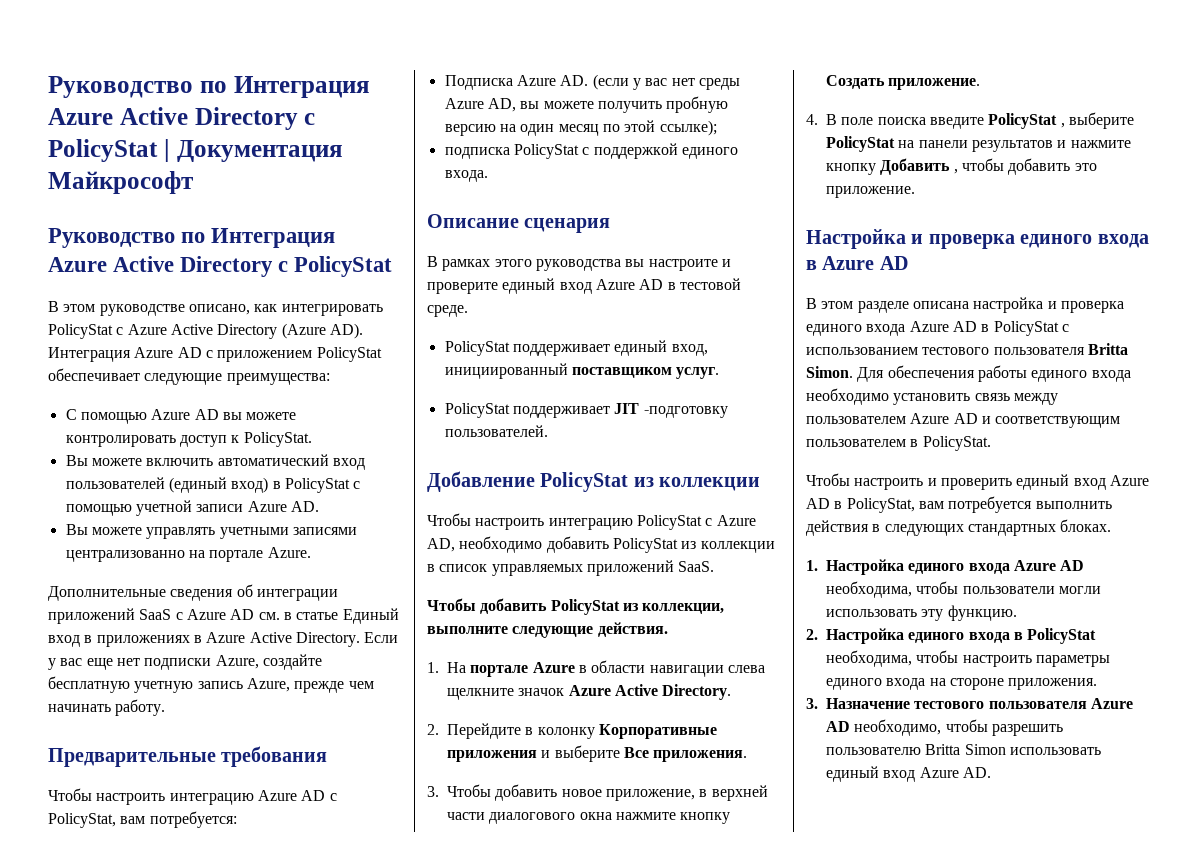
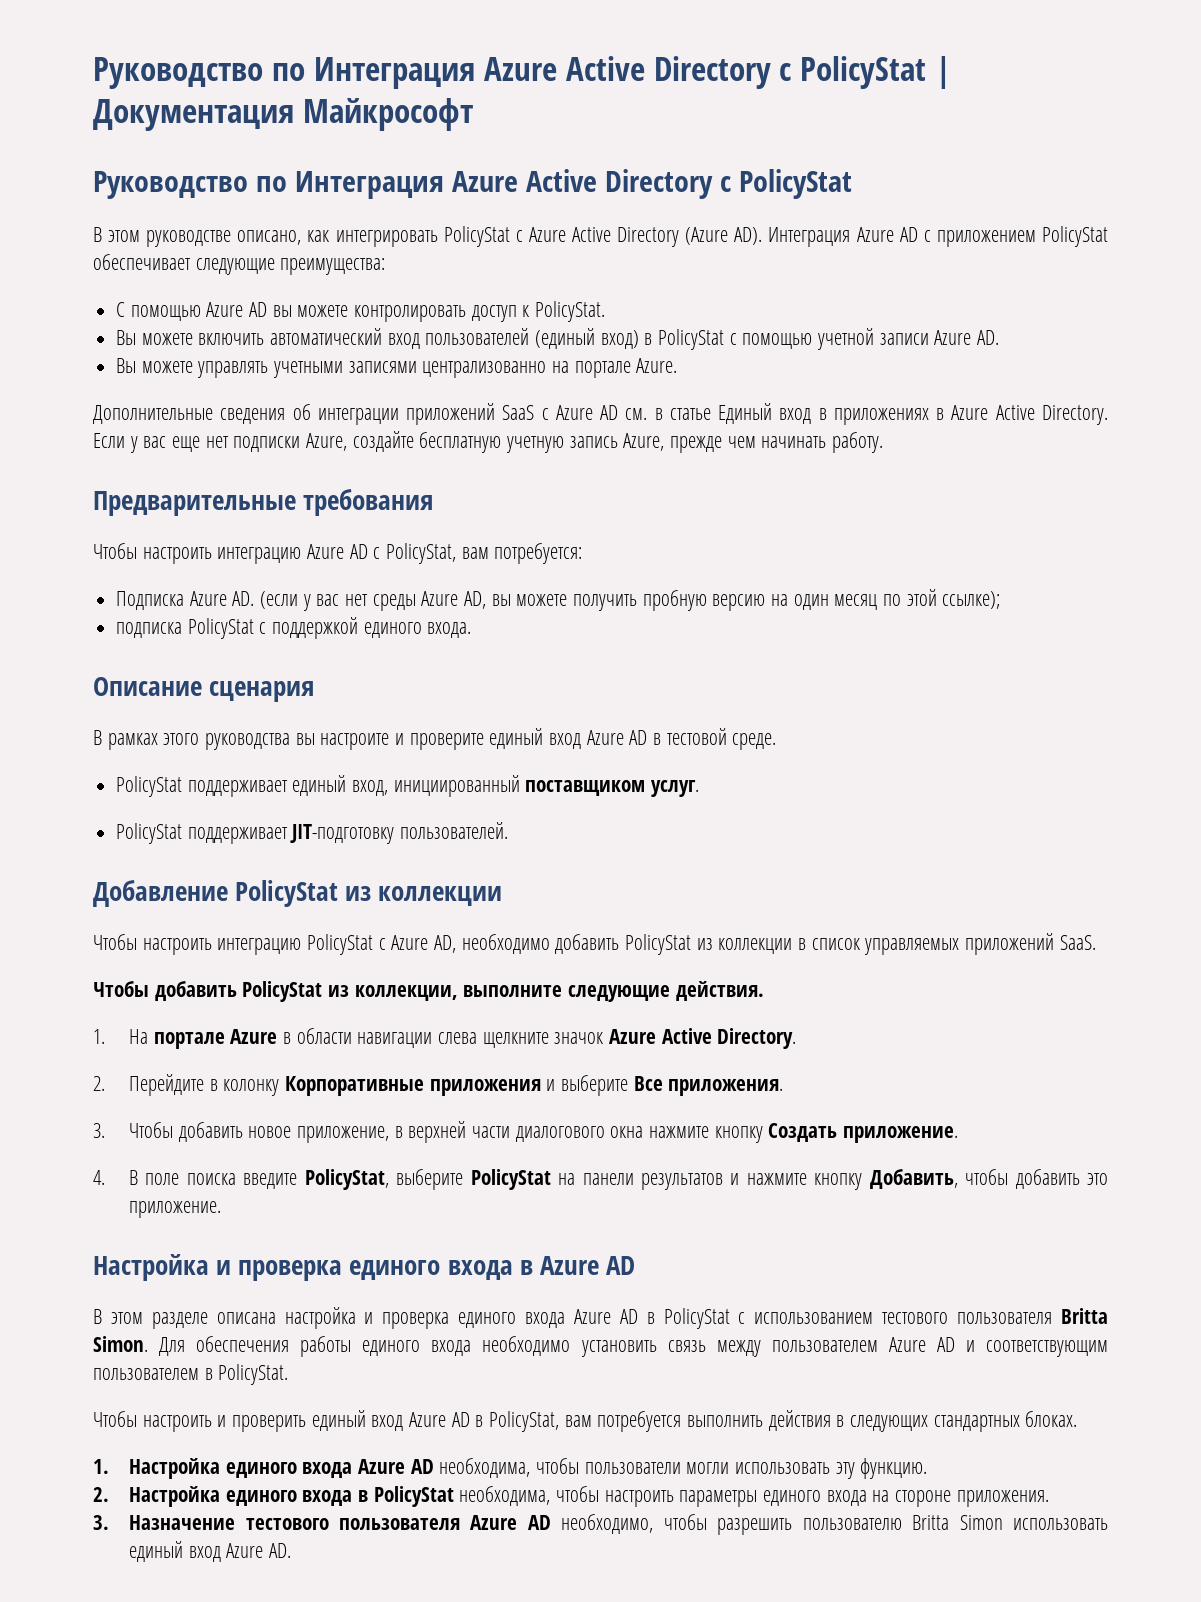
- PolicyStat поддерживает JIT -подготовку пользователей.
+ PolicyStat поддерживает JIT-подготовку пользователей.
- 4. В поле поиска введите PolicyStat , выберите PolicyStat на панели результатов и нажмите кнопку Добавить , чтобы добавить это приложение.
+ 4. В поле поиска введите PolicyStat, выберите PolicyStat на панели результатов и нажмите кнопку Добавить, чтобы добавить это приложение.

